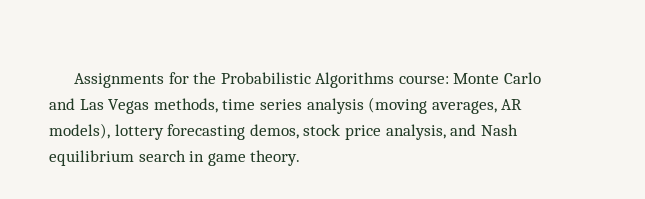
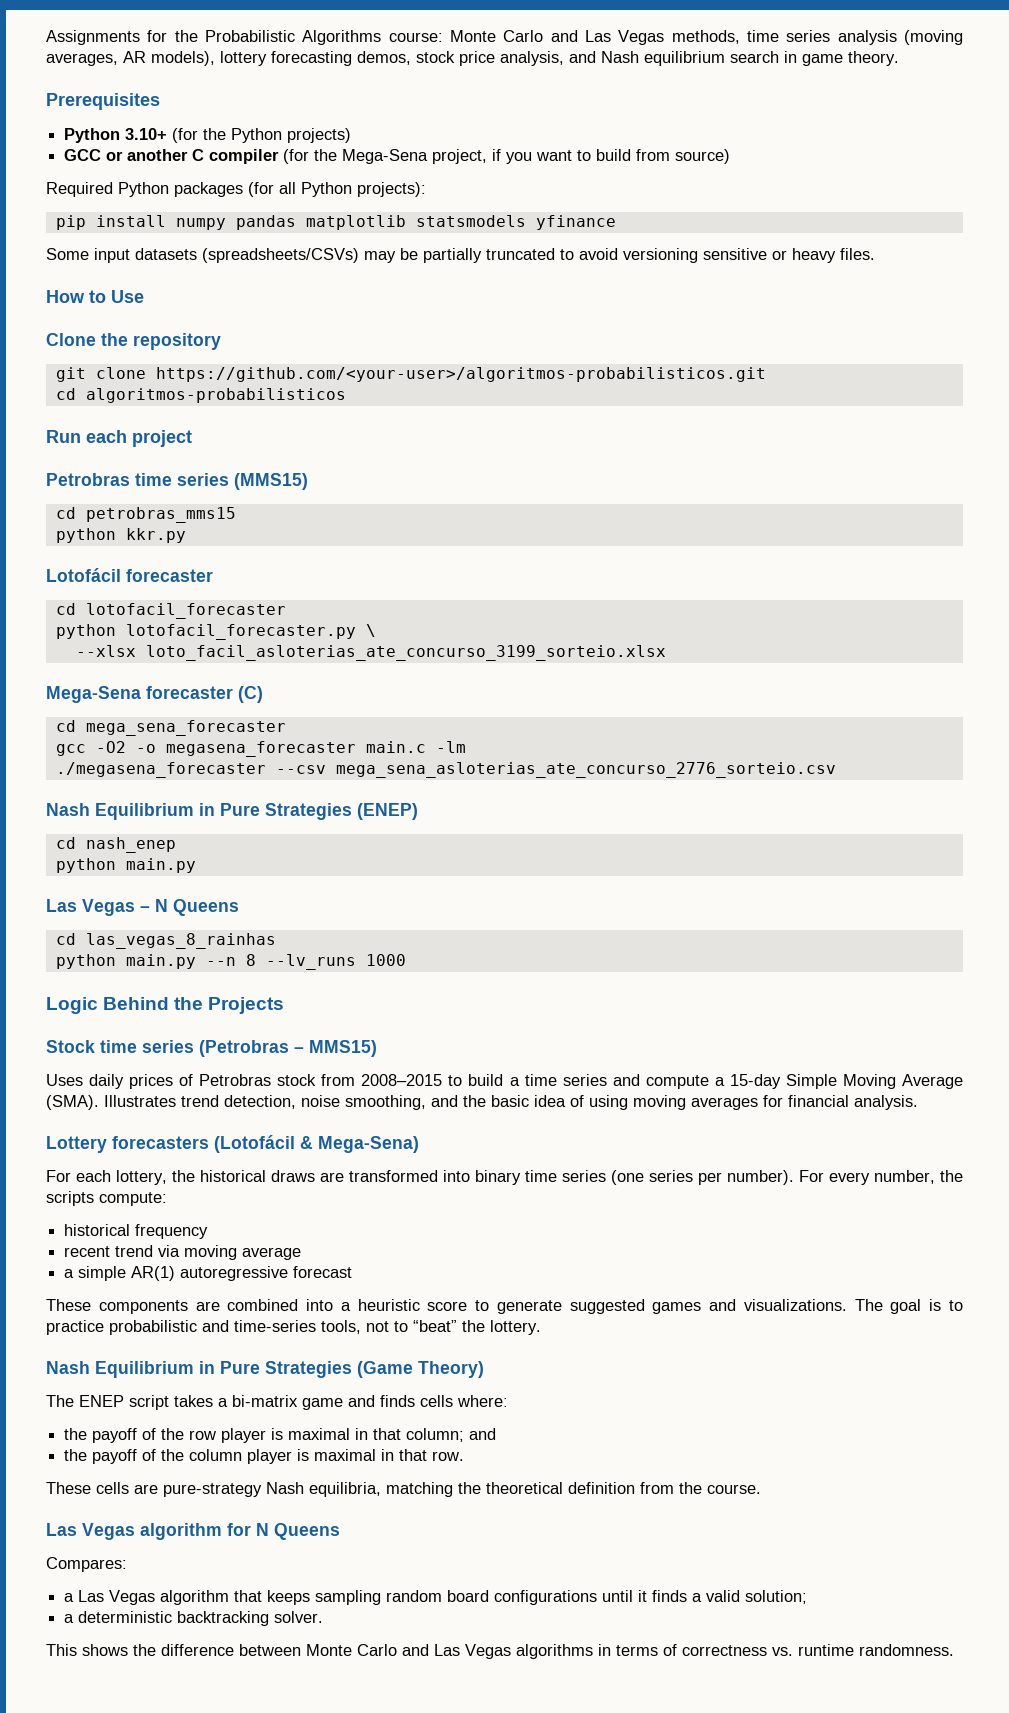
+ Prerequisites
+ Python 3.10+ (for the Python projects)
+ GCC or another C compiler (for the Mega-Sena project, if you want to build from source)
+ Required Python packages (for all Python projects):
+ pip install numpy pandas matplotlib statsmodels yfinance
+ Some input datasets (spreadsheets/CSVs) may be partially truncated to avoid versioning sensitive or heavy files.
+ How to Use
+ Clone the repository
+ git clone https://github.com/<your-user>/algoritmos-probabilisticos.git
+ cd algoritmos-probabilisticos
+ Run each project
+ Petrobras time series (MMS15)
+ cd petrobras_mms15
+ python kkr.py
+ Lotofácil forecaster
+ cd lotofacil_forecaster
+ python lotofacil_forecaster.py \
+ --xlsx loto_facil_asloterias_ate_concurso_3199_sorteio.xlsx
+ Mega-Sena forecaster (C)
+ cd mega_sena_forecaster
+ gcc -O2 -o megasena_forecaster main.c -lm
+ ./megasena_forecaster --csv mega_sena_asloterias_ate_concurso_2776_sorteio.csv
+ Nash Equilibrium in Pure Strategies (ENEP)
+ cd nash_enep
+ python main.py
+ Las Vegas – N Queens
+ cd las_vegas_8_rainhas
+ python main.py --n 8 --lv_runs 1000
+ Logic Behind the Projects
+ Stock time series (Petrobras – MMS15)
+ Uses daily prices of Petrobras stock from 2008–2015 to build a time series and compute a 15-day Simple Moving Average (SMA). Illustrates trend detection, noise smoothing, and the basic idea of using moving averages for financial analysis.
+ Lottery forecasters (Lotofácil & Mega-Sena)
+ For each lottery, the historical draws are transformed into binary time series (one series per number). For every number, the scripts compute:
+ historical frequency
+ recent trend via moving average
+ a simple AR(1) autoregressive forecast
+ These components are combined into a heuristic score to generate suggested games and visualizations. The goal is to practice probabilistic and time-series tools, not to “beat” the lottery.
+ Nash Equilibrium in Pure Strategies (Game Theory)
+ The ENEP script takes a bi-matrix game and finds cells where:
+ the payoff of the row player is maximal in that column; and
+ the payoff of the column player is maximal in that row.
+ These cells are pure-strategy Nash equilibria, matching the theoretical definition from the course.
+ Las Vegas algorithm for N Queens
+ Compares:
+ a Las Vegas algorithm that keeps sampling random board configurations until it finds a valid solution;
+ a deterministic backtracking solver.
+ This shows the difference between Monte Carlo and Las Vegas algorithms in terms of correctness vs. runtime randomness.

